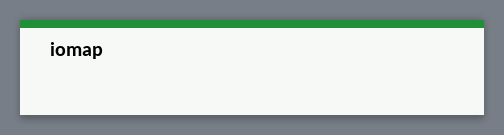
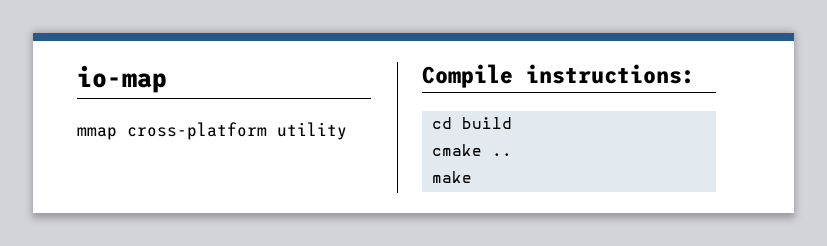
- iomap
+ io-map
+ mmap cross-platform utility
+ Compile instructions:
+ cd build
+ cmake ..
+ make

